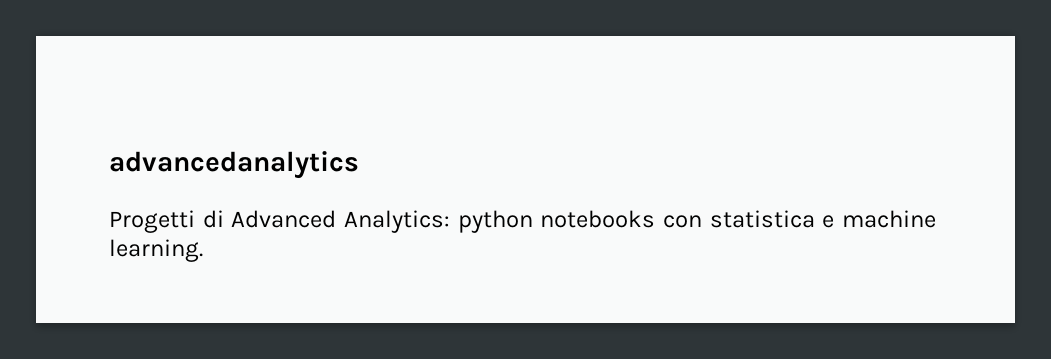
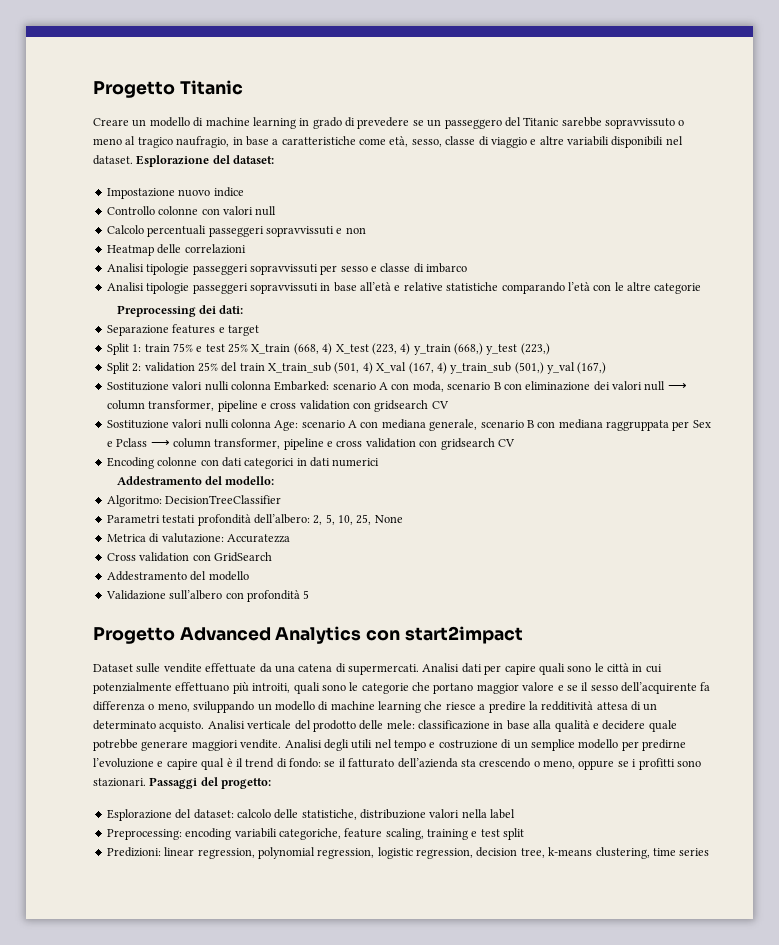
- advancedanalytics
- Progetti di Advanced Analytics: python notebooks con statistica e machine learning.
+ Progetto Titanic
+ Creare un modello di machine learning in grado di prevedere se un passeggero del Titanic sarebbe sopravvissuto o meno al tragico naufragio, in base a caratteristiche come età, sesso, classe di viaggio e altre variabili disponibili nel dataset. Esplorazione del dataset:
+ Impostazione nuovo indice
+ Controllo colonne con valori null
+ Calcolo percentuali passeggeri sopravvissuti e non
+ Heatmap delle correlazioni
+ Analisi tipologie passeggeri sopravvissuti per sesso e classe di imbarco
+ Analisi tipologie passeggeri sopravvissuti in base all’età e relative statistiche comparando l’età con le altre categorie
+ Preprocessing dei dati:
+ Separazione features e target
+ Split 1: train 75% e test 25% X_train (668, 4) X_test (223, 4) y_train (668,) y_test (223,)
+ Split 2: validation 25% del train X_train_sub (501, 4) X_val (167, 4) y_train_sub (501,) y_val (167,)
+ Sostituzione valori nulli colonna Embarked: scenario A con moda, scenario B con eliminazione dei valori null ⟶ column transformer, pipeline e cross validation con gridsearch CV
+ Sostituzione valori nulli colonna Age: scenario A con mediana generale, scenario B con mediana raggruppata per Sex e Pclass ⟶ column transformer, pipeline e cross validation con gridsearch CV
+ Encoding colonne con dati categorici in dati numerici
+ Addestramento del modello:
+ Algoritmo: DecisionTreeClassifier
+ Parametri testati profondità dell’albero: 2, 5, 10, 25, None
+ Metrica di valutazione: Accuratezza
+ Cross validation con GridSearch
+ Addestramento del modello
+ Validazione sull’albero con profondità 5
+ Progetto Advanced Analytics con start2impact
+ Dataset sulle vendite effettuate da una catena di supermercati. Analisi dati per capire quali sono le città in cui potenzialmente effettuano più introiti, quali sono le categorie che portano maggior valore e se il sesso dell’acquirente fa differenza o meno, sviluppando un modello di machine learning che riesce a predire la redditività attesa di un determinato acquisto. Analisi verticale del prodotto delle mele: classificazione in base alla qualità e decidere quale potrebbe generare maggiori vendite. Analisi degli utili nel tempo e costruzione di un semplice modello per predirne l’evoluzione e capire qual è il trend di fondo: se il fatturato dell’azienda sta crescendo o meno, oppure se i profitti sono stazionari. Passaggi del progetto:
+ Esplorazione del dataset: calcolo delle statistiche, distribuzione valori nella label
+ Preprocessing: encoding variabili categoriche, feature scaling, training e test split
+ Predizioni: linear regression, polynomial regression, logistic regression, decision tree, k-means clustering, time series

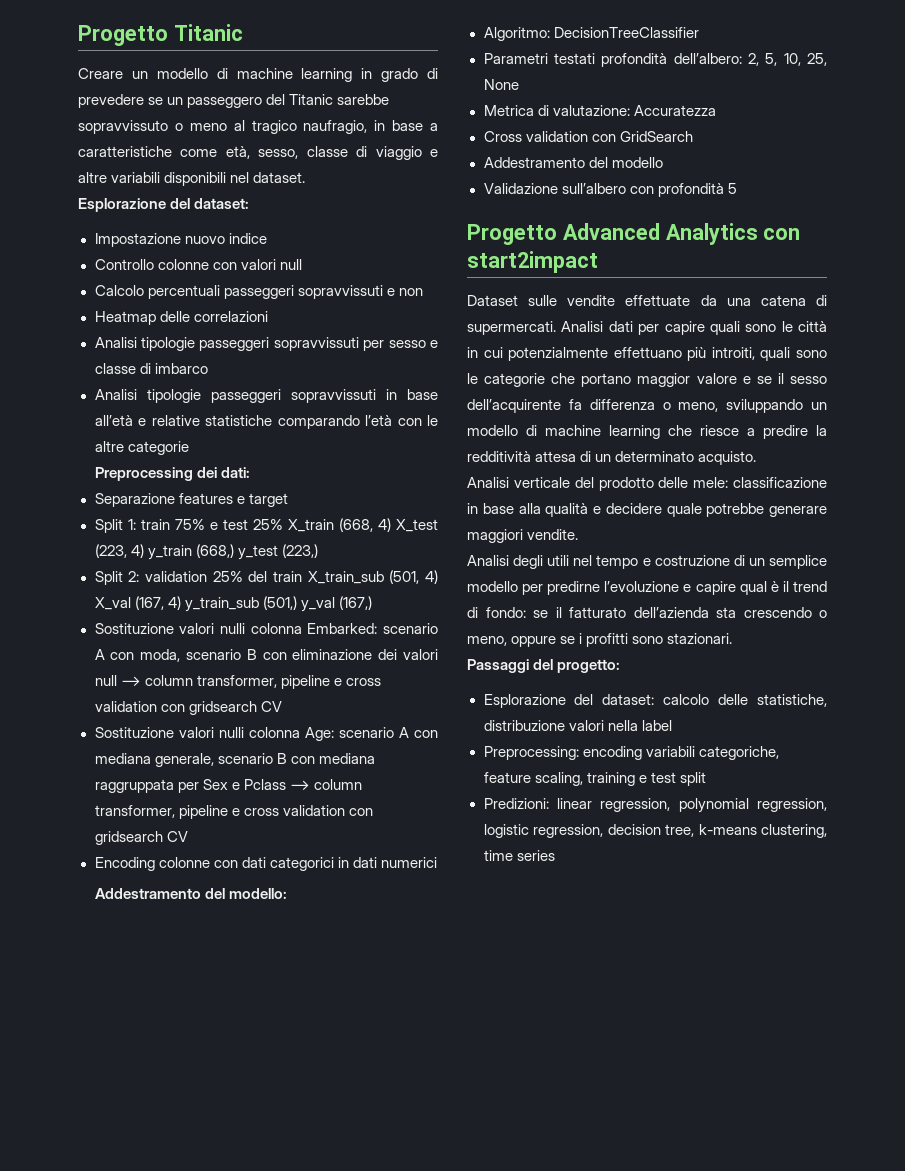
- Creare un modello di machine learning in grado di prevedere se un passeggero del Titanic sarebbe sopravvissuto o meno al tragico naufragio, in base a caratteristiche come età, sesso, classe di viaggio e altre variabili disponibili nel dataset. Esplorazione del dataset:
+ Creare un modello di machine learning in grado di prevedere se un passeggero del Titanic sarebbe sopravvissuto o meno al tragico naufragio, in base a caratteristiche come età, sesso, classe di viaggio e altre variabili disponibili nel dataset.
+ Esplorazione del dataset:
- Analisi dati per capire quali sono le città in cui potenzialmente effettuano più introiti, quali sono le categorie che portano maggior valore e se il sesso dell’acquirente fa differenza o meno, sviluppando un modello di machine learning che riesce a predire la redditività attesa di un determinato acquisto. Analisi verticale del prodotto delle mele:
+ Analisi dati per capire quali sono le città in cui potenzialmente effettuano più introiti, quali sono le categorie che portano maggior valore e se il sesso dell’acquirente fa differenza o meno, sviluppando un modello di machine learning che riesce a predire la redditività attesa di un determinato acquisto.
+ Analisi verticale del prodotto delle mele:
- classificazione in base alla qualità e decidere quale potrebbe generare maggiori vendite. Analisi degli utili nel tempo e costruzione di un semplice modello per predirne l’evoluzione e capire qual è il trend di fondo:
+ classificazione in base alla qualità e decidere quale potrebbe generare maggiori vendite.
+ Analisi degli utili nel tempo e costruzione di un semplice modello per predirne l’evoluzione e capire qual è il trend di fondo:
- se il fatturato dell’azienda sta crescendo o meno, oppure se i profitti sono stazionari. Passaggi del progetto:
+ se il fatturato dell’azienda sta crescendo o meno, oppure se i profitti sono stazionari.
+ Passaggi del progetto:

